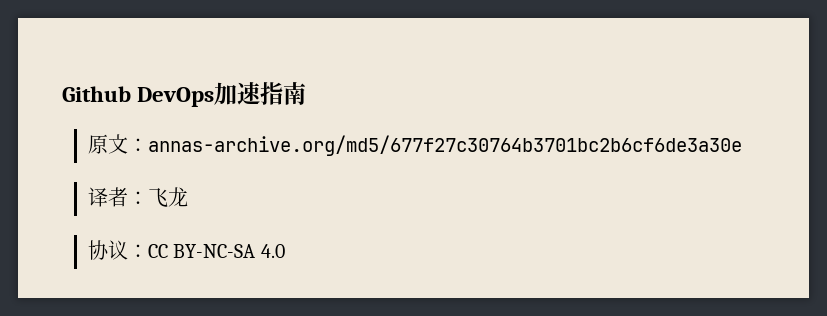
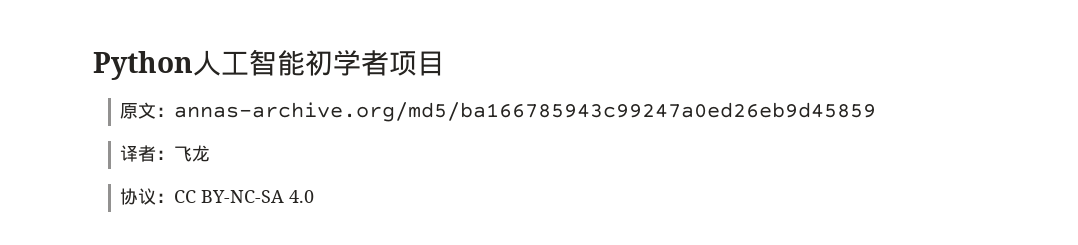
- Github DevOps加速指南
+ Python人工智能初学者项目
- 原文：annas-archive.org/md5/677f27c30764b3701bc2b6cf6de3a30e
+ 原文：annas-archive.org/md5/ba166785943c99247a0ed26eb9d45859

